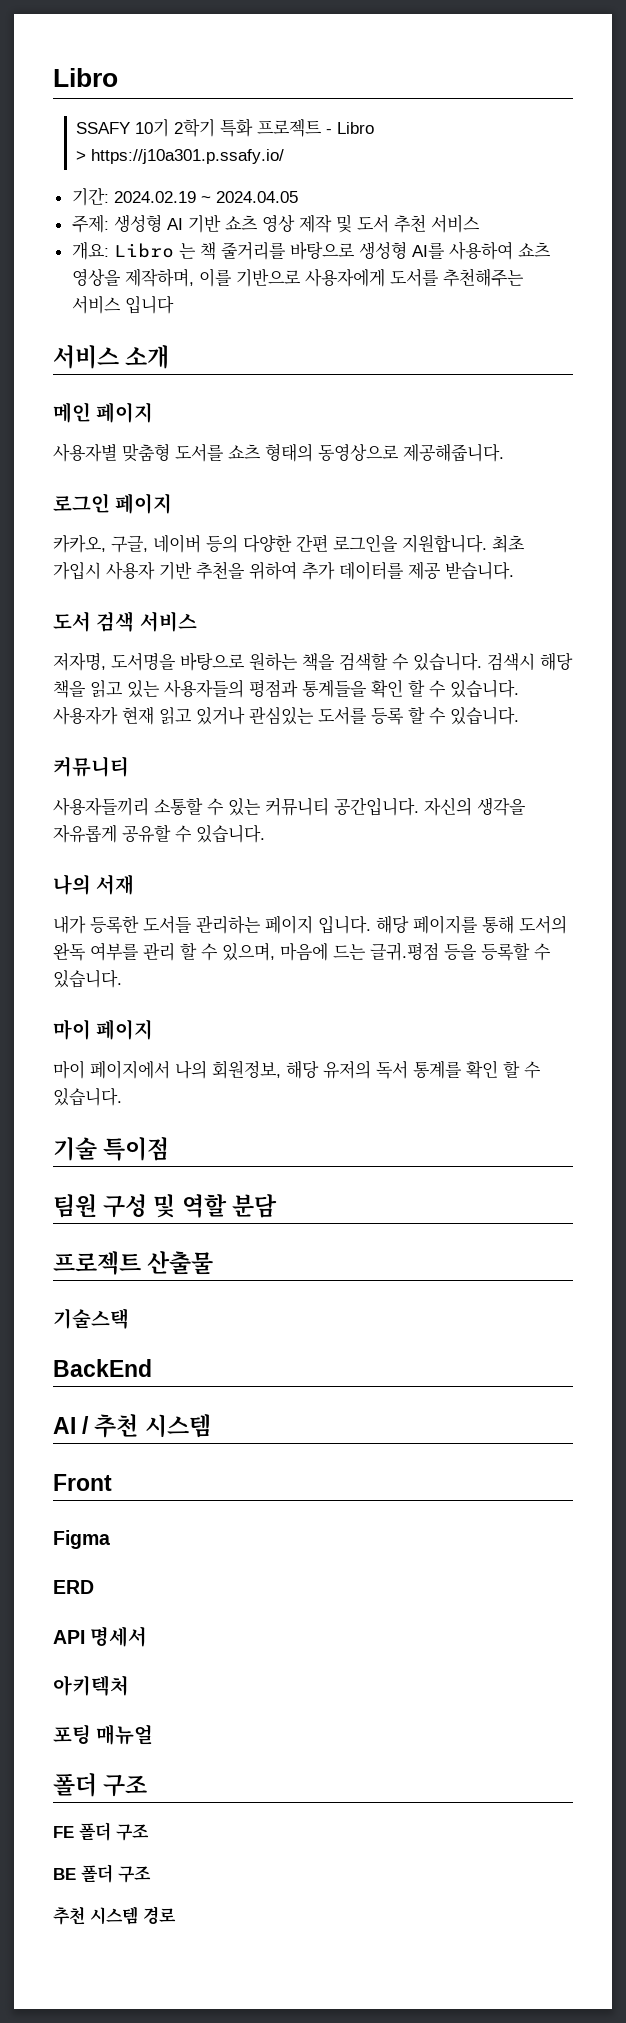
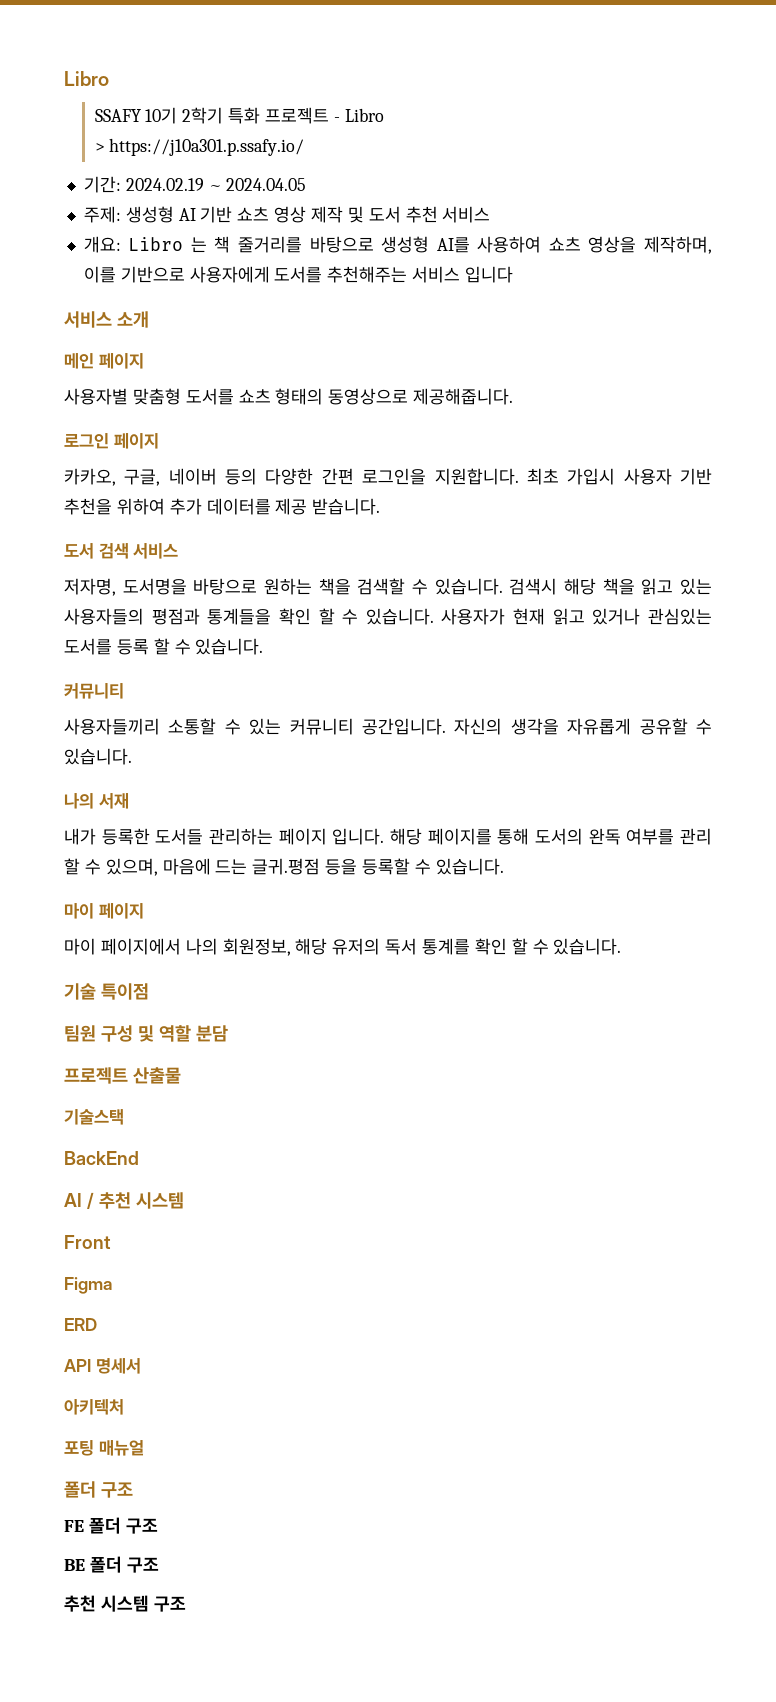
- 추천 시스템 경로
+ 추천 시스템 구조

